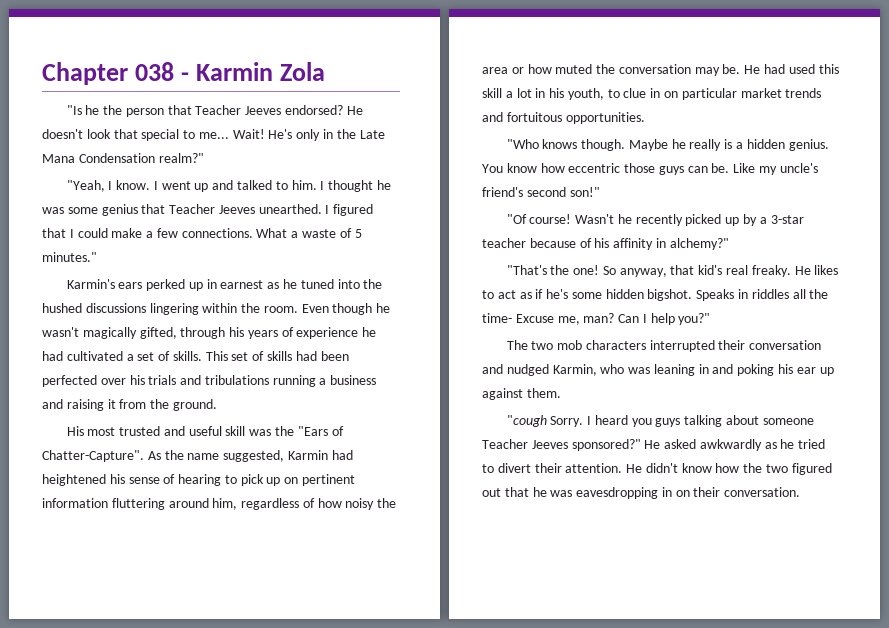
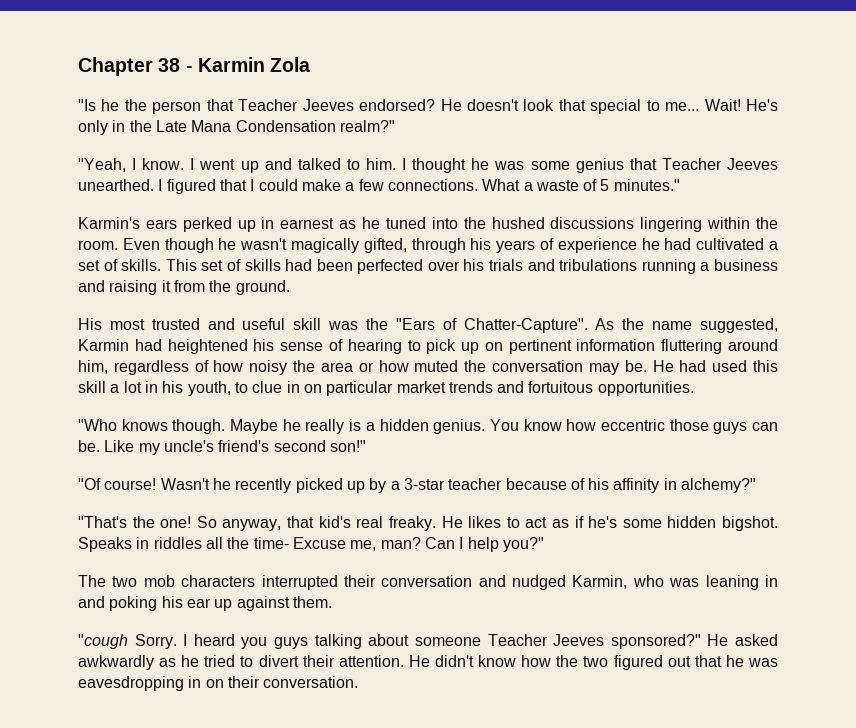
- Chapter 038 - Karmin Zola
+ Chapter 38 - Karmin Zola

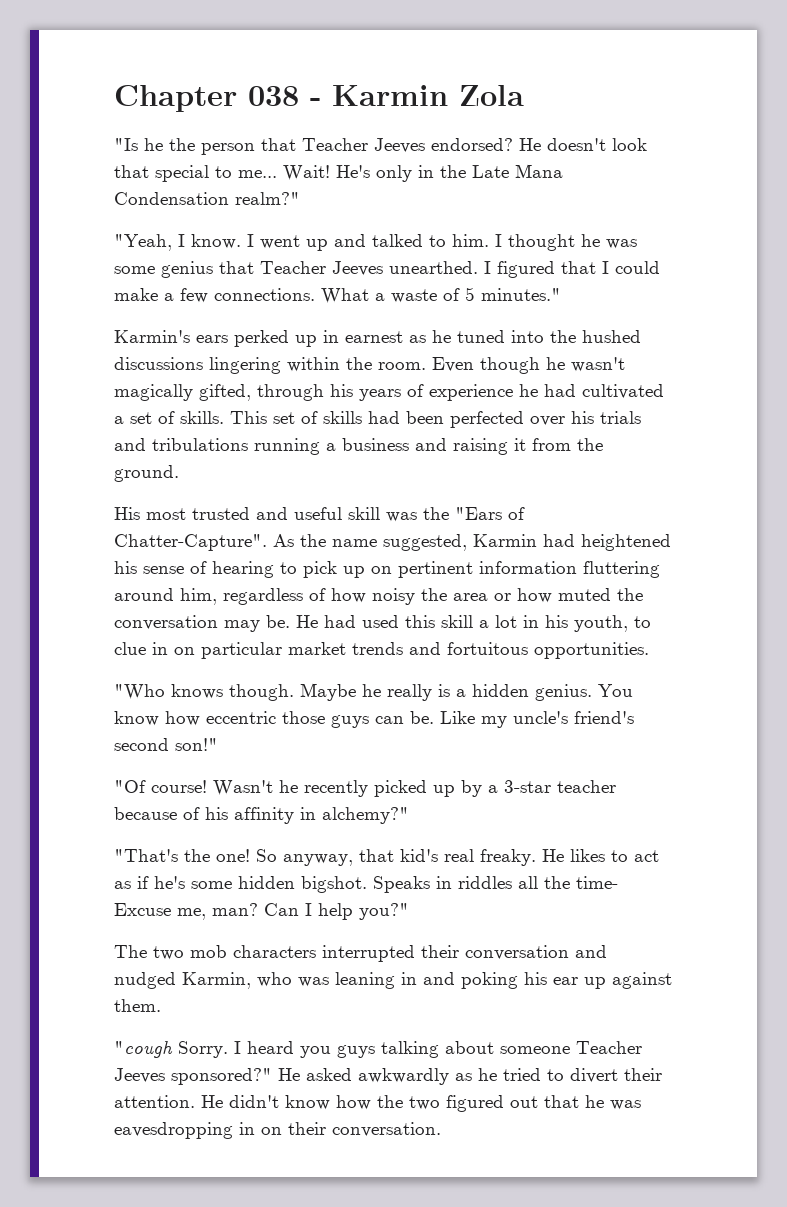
- Chapter 38 - Karmin Zola
+ Chapter 038 - Karmin Zola

